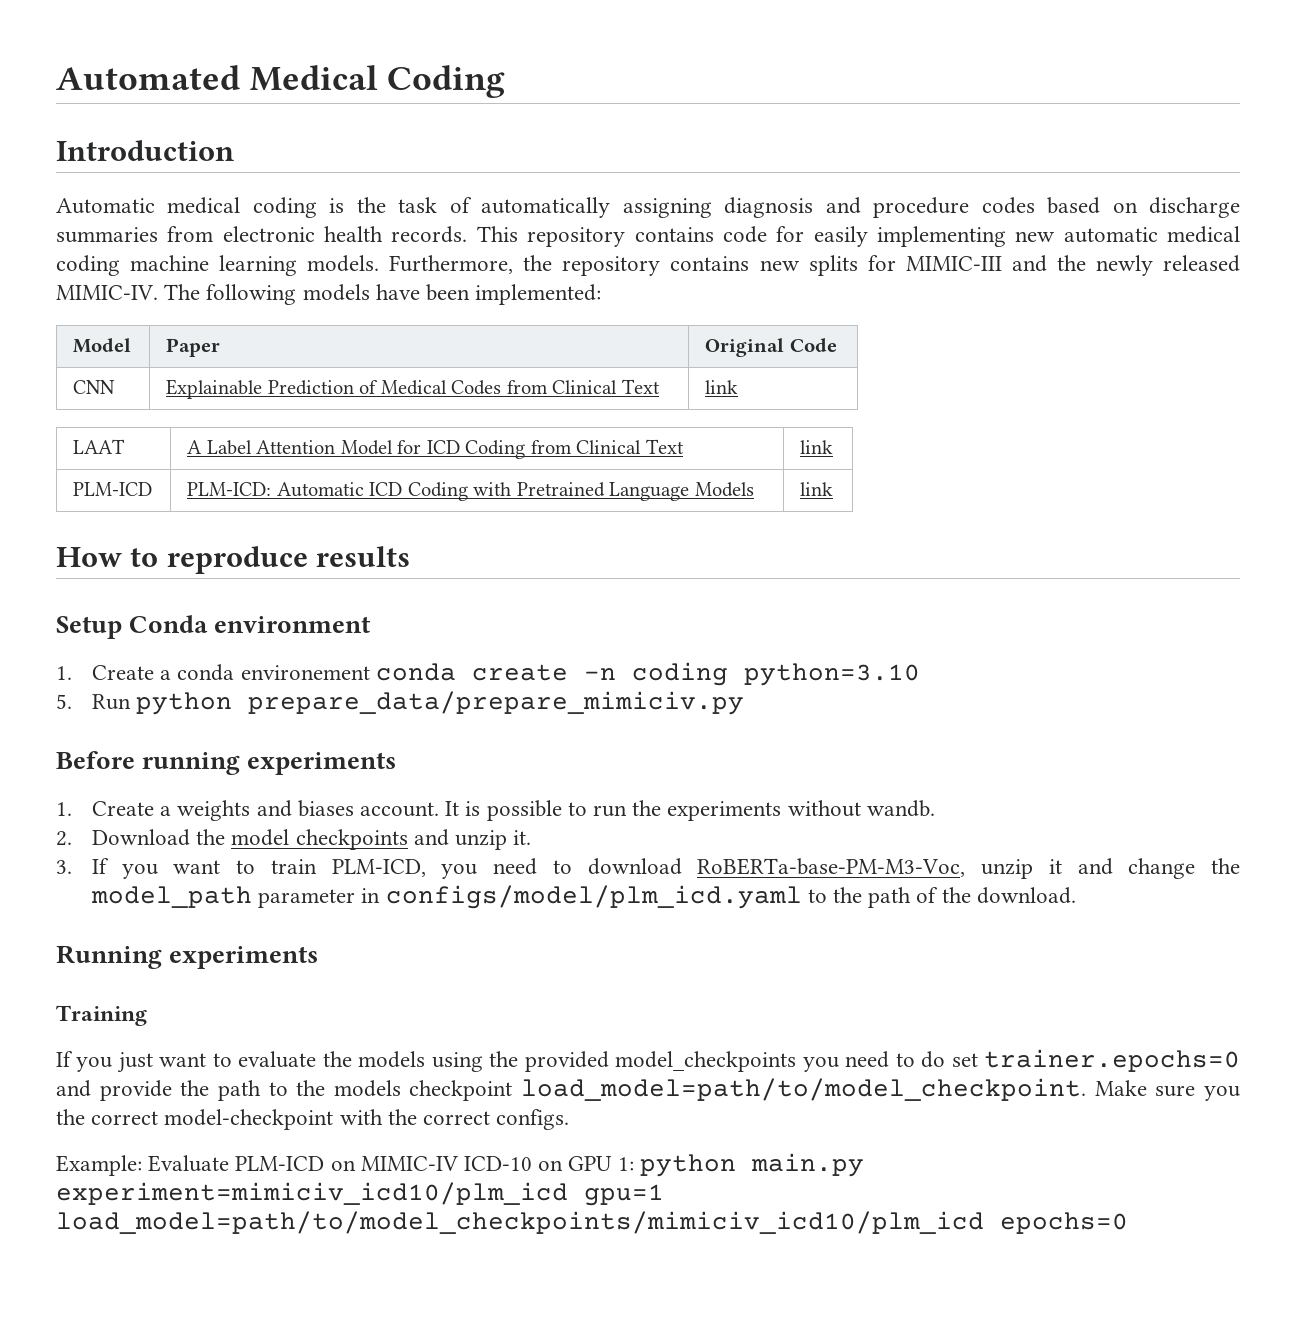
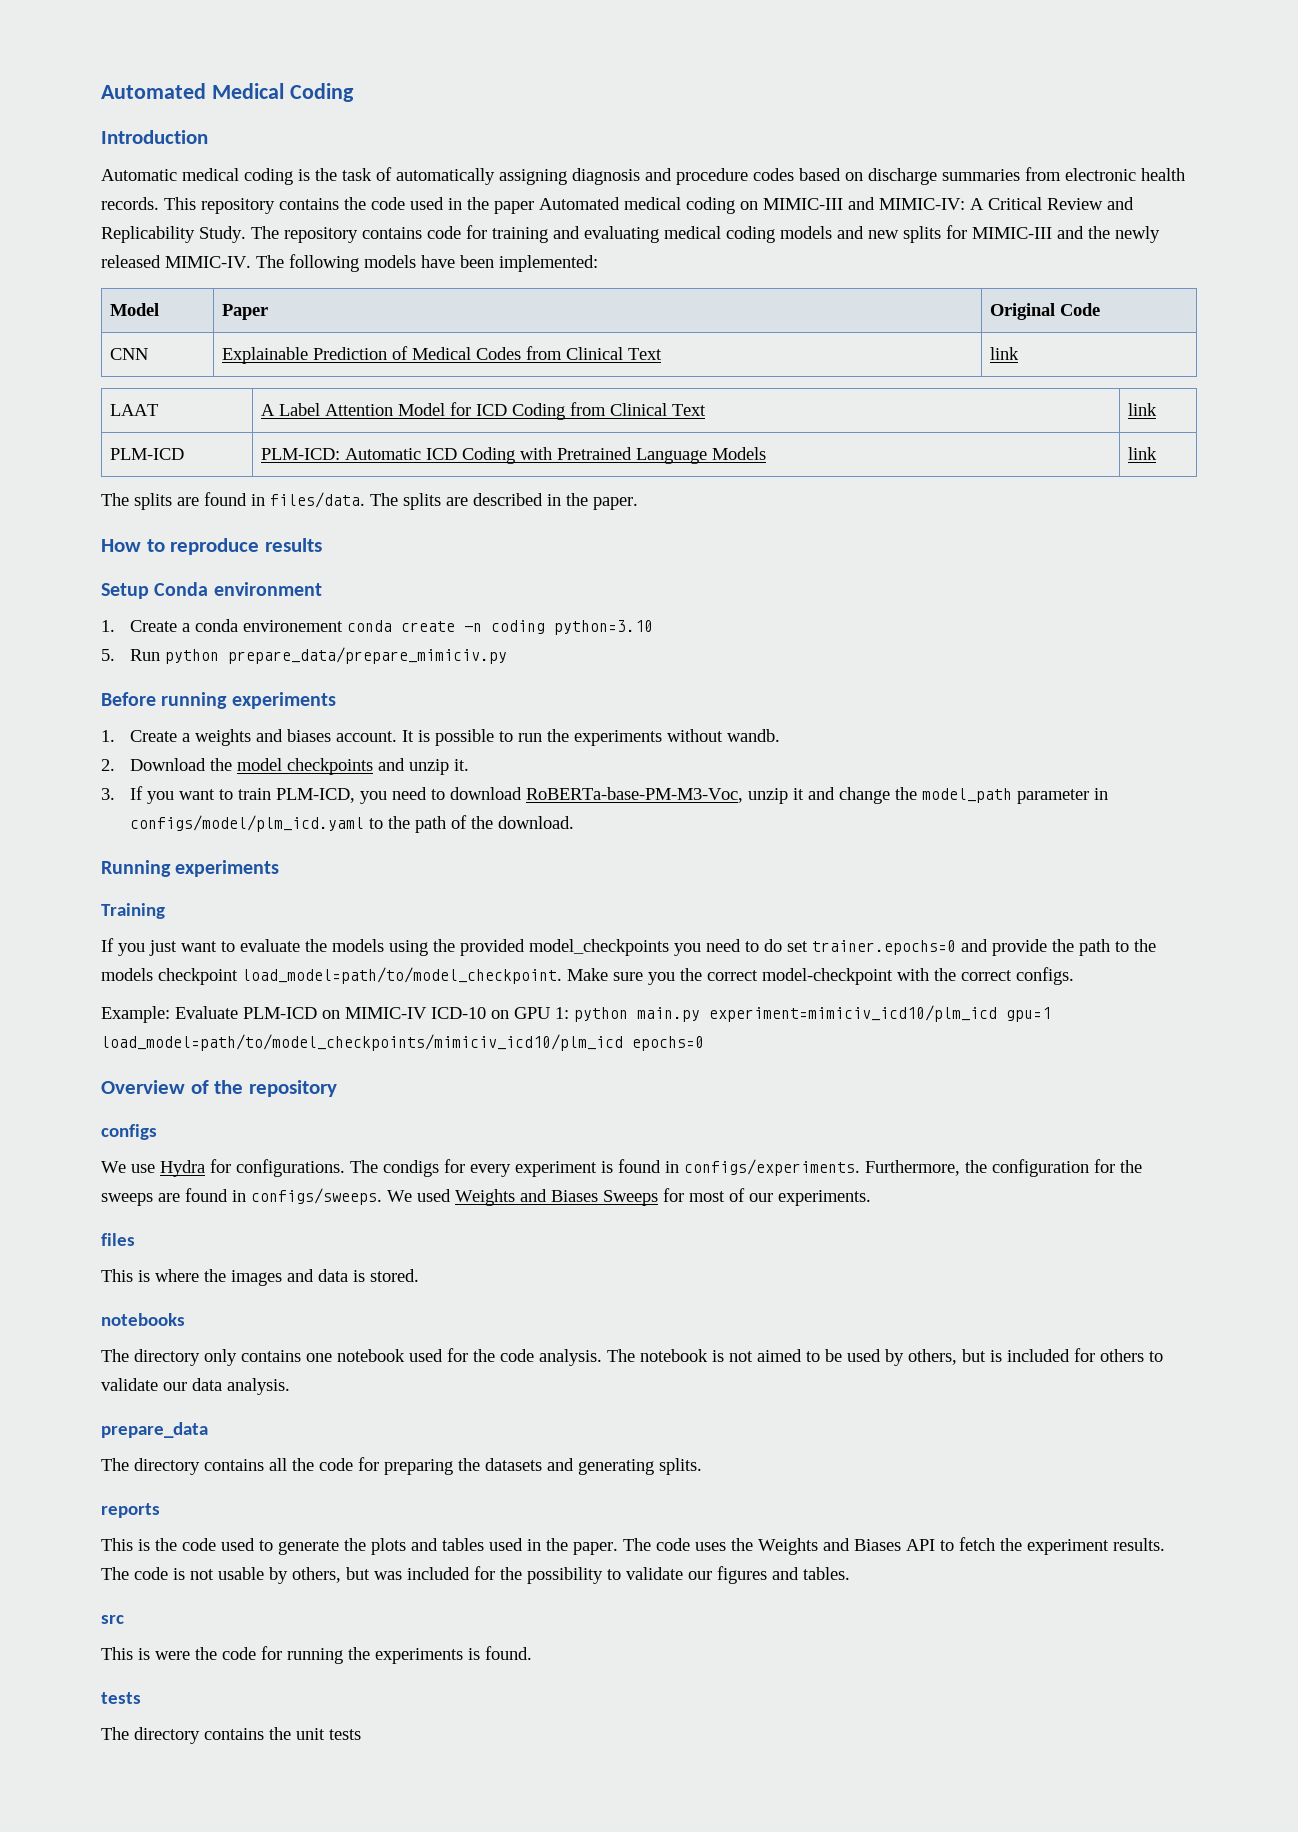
- This repository contains code for easily implementing new automatic medical coding machine learning models. Furthermore, the repository contains new splits for MIMIC-III and the newly released MIMIC-IV.
+ This repository contains the code used in the paper Automated medical coding on MIMIC-III and MIMIC-IV: A Critical Review and Replicability Study. The repository contains code for training and evaluating medical coding models and new splits for MIMIC-III and the newly released MIMIC-IV.
+ The splits are found in files/data. The splits are described in the paper.
+ Overview of the repository
+ configs
+ We use Hydra for configurations. The condigs for every experiment is found in configs/experiments. Furthermore, the configuration for the sweeps are found in configs/sweeps. We used Weights and Biases Sweeps for most of our experiments.
+ files
+ This is where the images and data is stored.
+ notebooks
+ The directory only contains one notebook used for the code analysis. The notebook is not aimed to be used by others, but is included for others to validate our data analysis.
+ prepare_data
+ The directory contains all the code for preparing the datasets and generating splits.
+ reports
+ This is the code used to generate the plots and tables used in the paper. The code uses the Weights and Biases API to fetch the experiment results. The code is not usable by others, but was included for the possibility to validate our figures and tables.
+ src
+ This is were the code for running the experiments is found.
+ tests
+ The directory contains the unit tests

